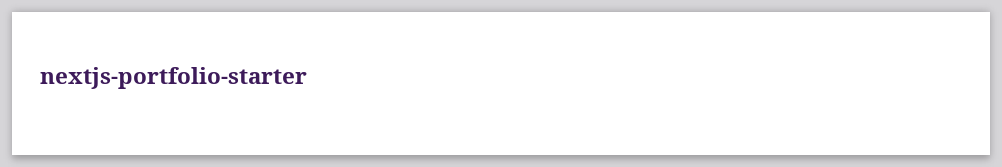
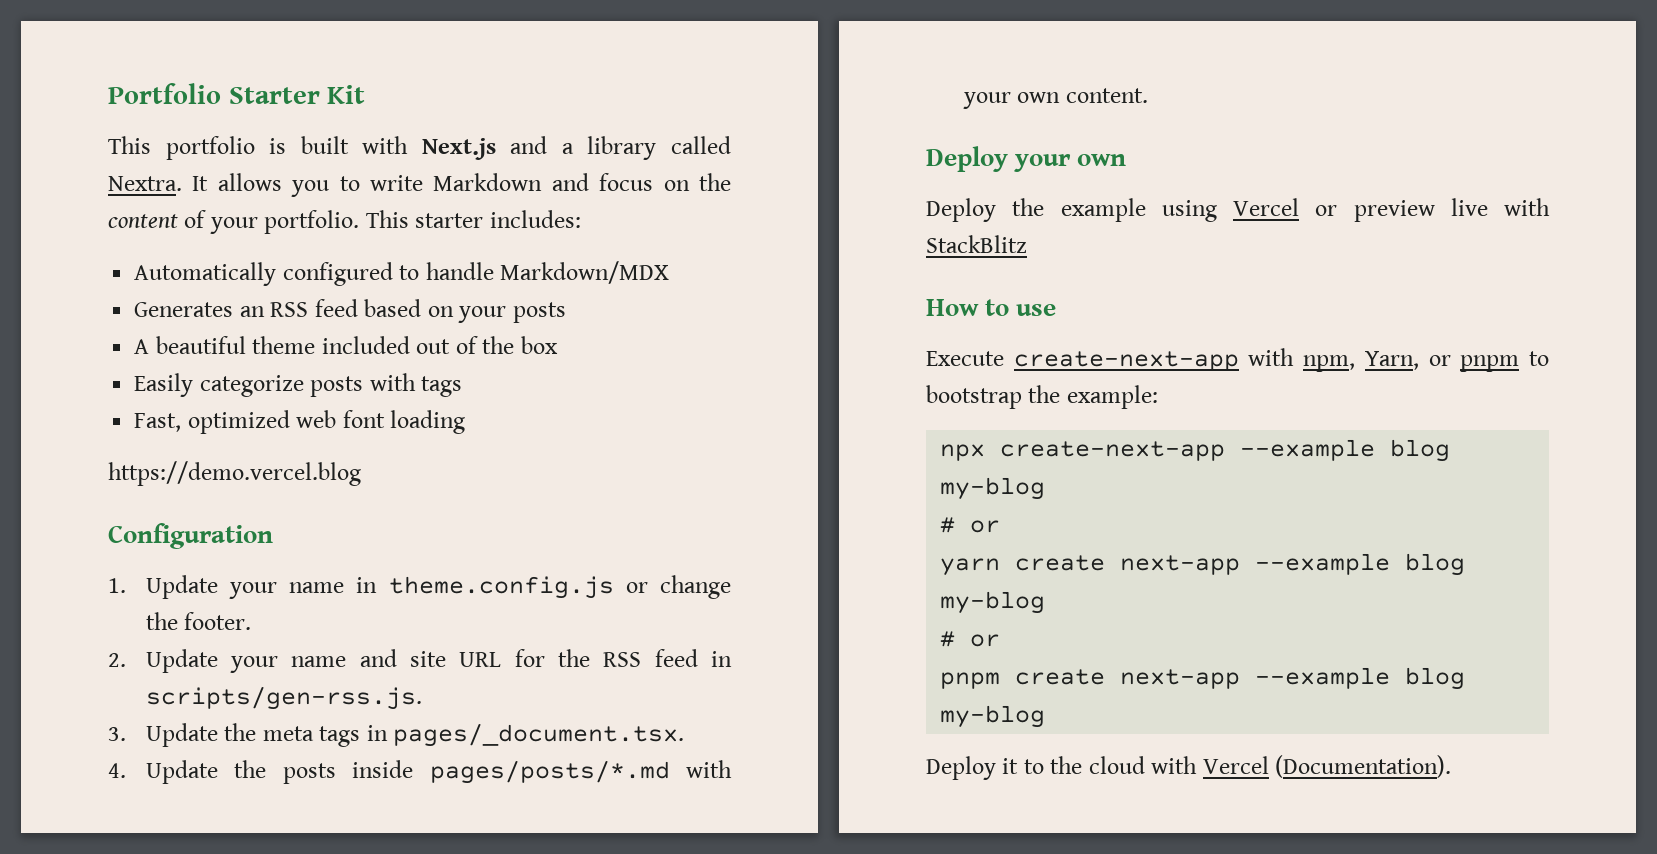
- nextjs-portfolio-starter
+ Portfolio Starter Kit
+ This portfolio is built with Next.js and a library called Nextra. It allows you to write Markdown and focus on the content of your portfolio. This starter includes:
+ Automatically configured to handle Markdown/MDX
+ Generates an RSS feed based on your posts
+ A beautiful theme included out of the box
+ Easily categorize posts with tags
+ Fast, optimized web font loading
+ https://demo.vercel.blog
+ Configuration
+ 1. Update your name in theme.config.js or change the footer.
+ 2. Update your name and site URL for the RSS feed in scripts/gen-rss.js.
+ 3. Update the meta tags in pages/_document.tsx.
+ 4. Update the posts inside pages/posts/*.md with your own content.
+ Deploy your own
+ Deploy the example using Vercel or preview live with StackBlitz
+ How to use
+ Execute create-next-app with npm, Yarn, or pnpm to bootstrap the example:
+ npx create-next-app --example blog my-blog
+ # or
+ yarn create next-app --example blog my-blog
+ # or
+ pnpm create next-app --example blog my-blog
+ Deploy it to the cloud with Vercel (Documentation).

